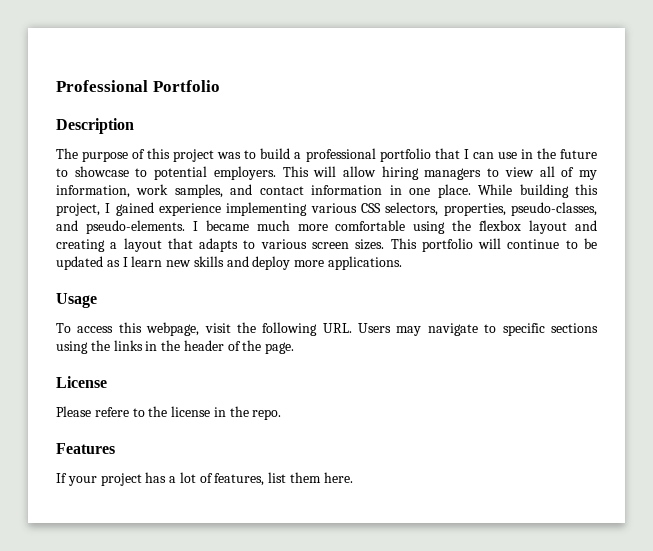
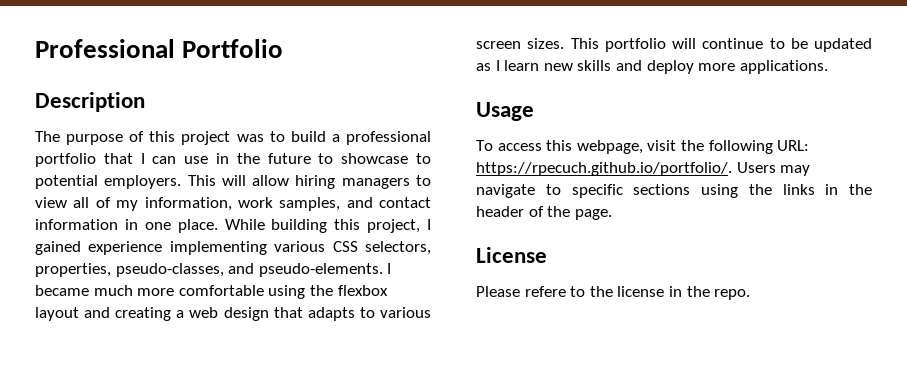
- I became much more comfortable using the flexbox layout and creating a layout that adapts to various screen sizes.
+ I became much more comfortable using the flexbox layout and creating a web design that adapts to various screen sizes.
- To access this webpage, visit the following URL. Users may navigate to specific sections using the links in the header of the page.
+ To access this webpage, visit the following URL: https://rpecuch.github.io/portfolio/. Users may navigate to specific sections using the links in the header of the page.
- Features
- If your project has a lot of features, list them here.

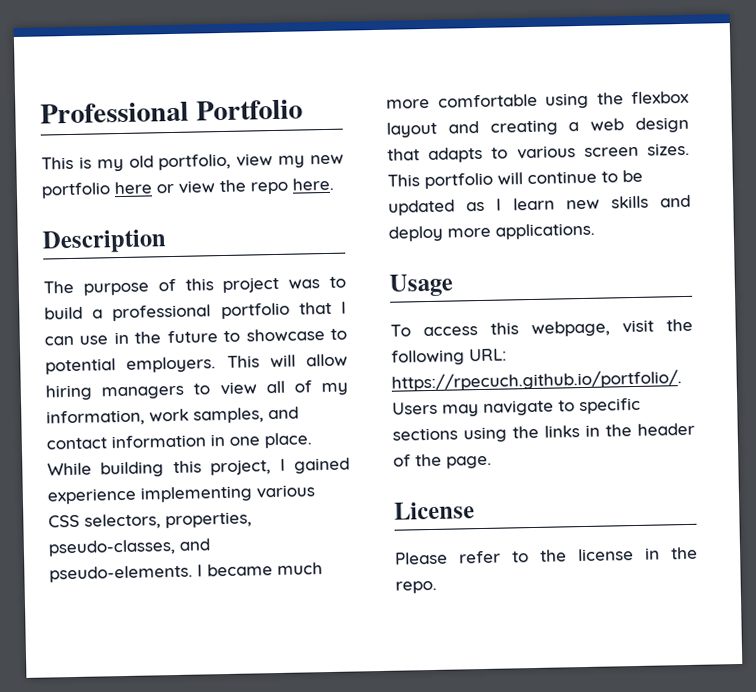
+ This is my old portfolio, view my new portfolio here or view the repo here.
- Please refere to the license in the repo.
+ Please refer to the license in the repo.

